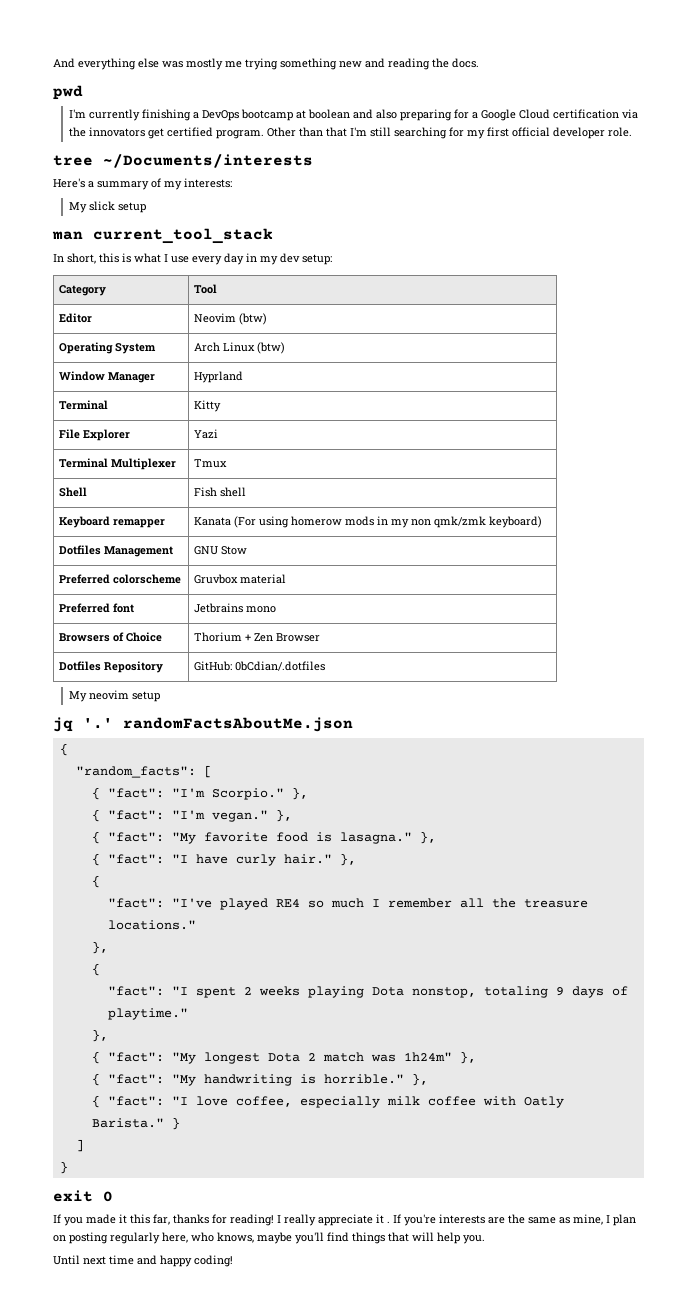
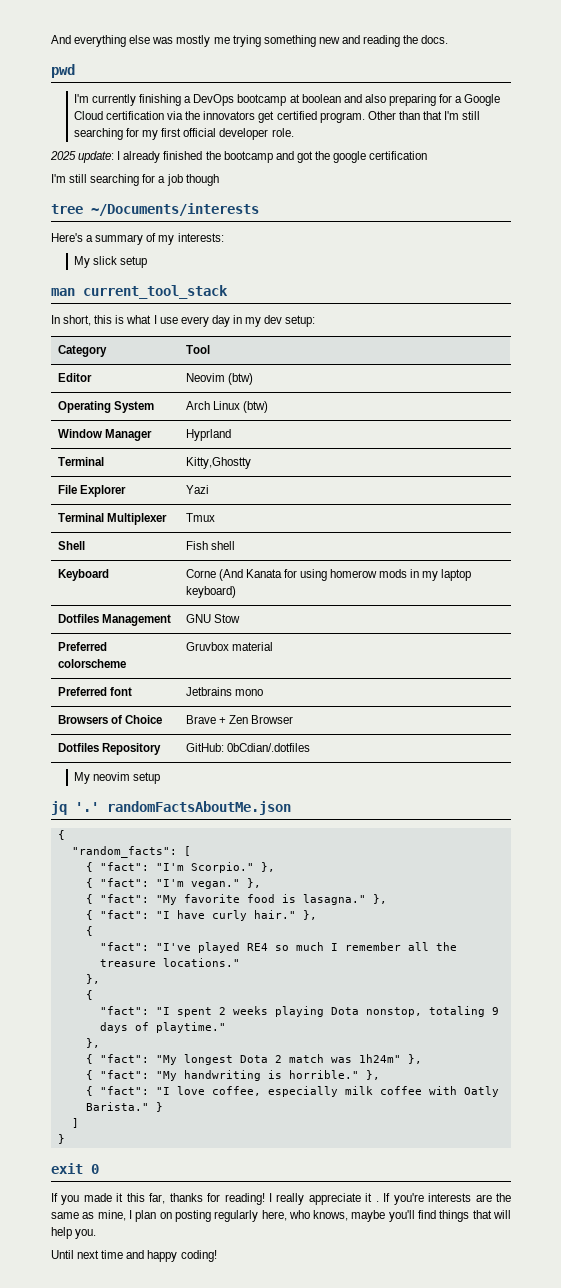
+ 2025 update: I already finished the bootcamp and got the google certification
+ I'm still searching for a job though
- Terminal | Kitty
+ Terminal | Kitty,Ghostty
- Keyboard remapper | Kanata (For using homerow mods in my non qmk/zmk keyboard)
+ Keyboard | Corne (And Kanata for using homerow mods in my laptop keyboard)
- Browsers of Choice | Thorium + Zen Browser
+ Browsers of Choice | Brave + Zen Browser

